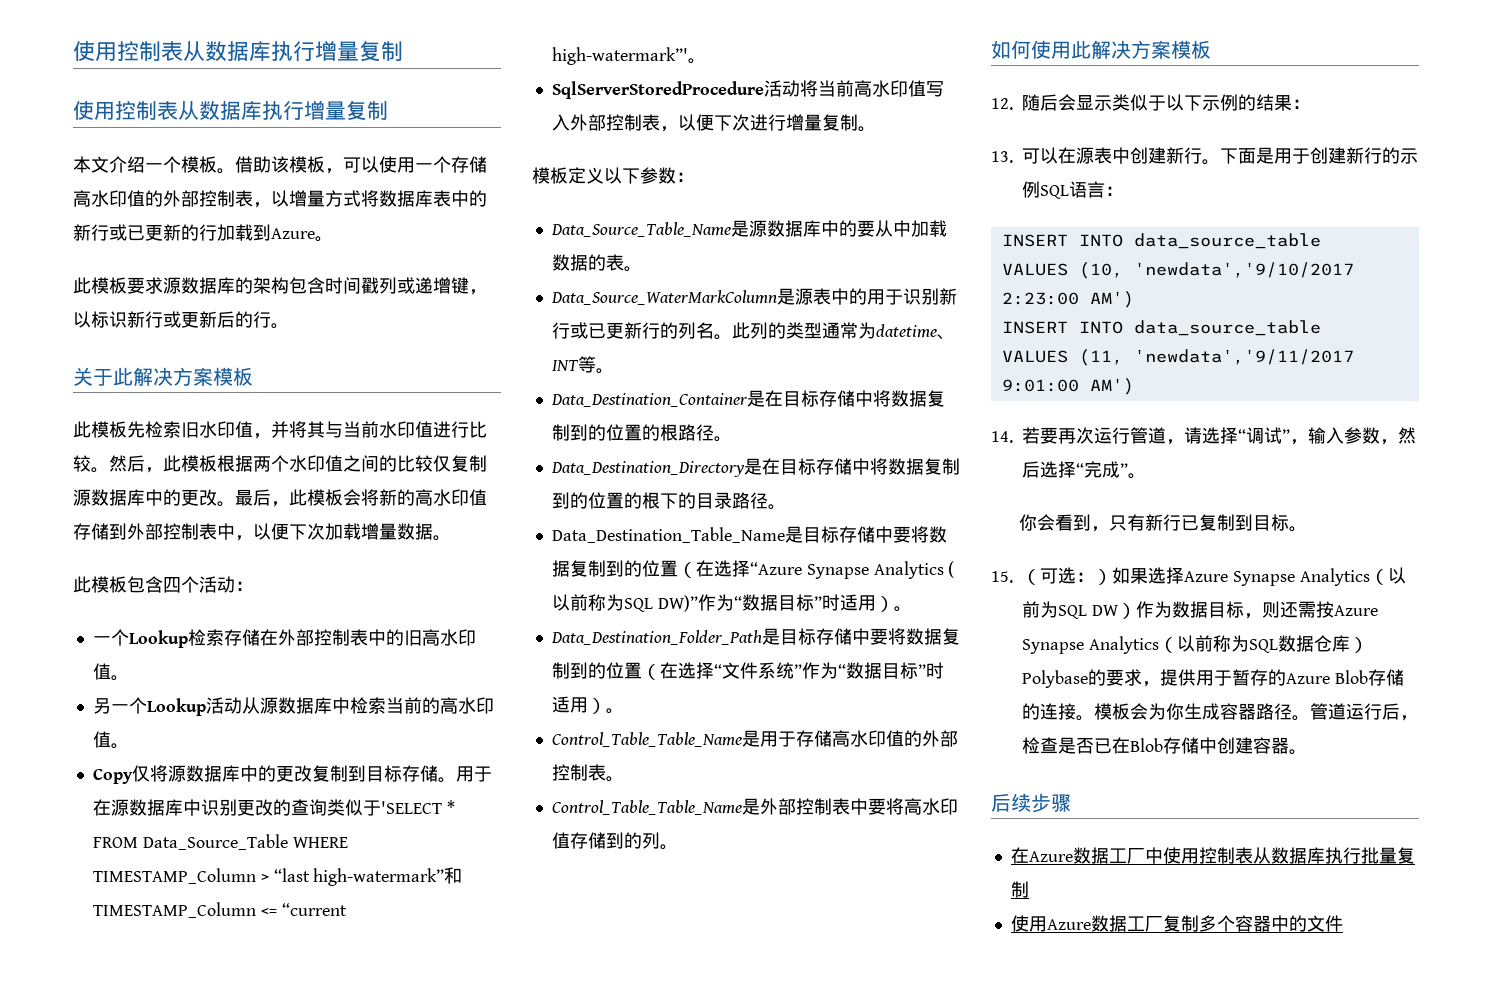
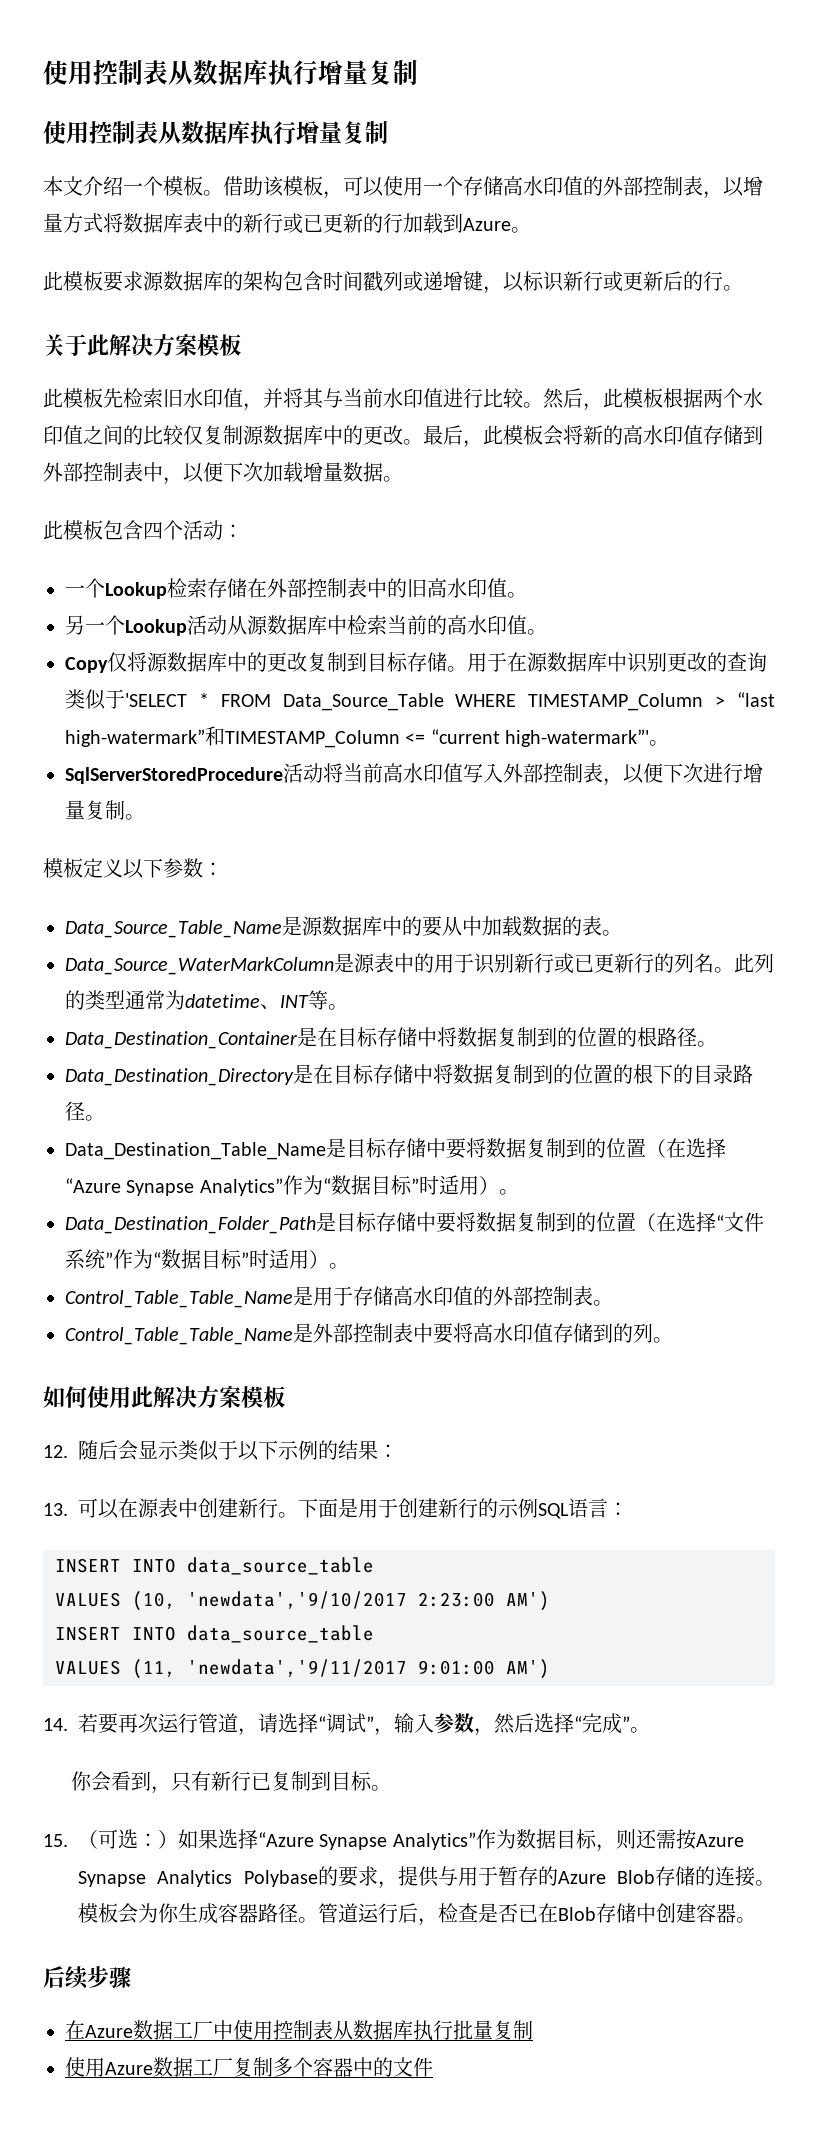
- Data_Destination_Table_Name是目标存储中要将数据复制到的位置（在选择“Azure Synapse Analytics (以前称为SQL DW)”作为“数据目标”时适用）。
+ Data_Destination_Table_Name是目标存储中要将数据复制到的位置（在选择“Azure Synapse Analytics”作为“数据目标”时适用）。
- 15.（可选：）如果选择Azure Synapse Analytics（以前为SQL DW）作为数据目标，则还需按Azure Synapse Analytics（以前称为SQL数据仓库）Polybase的要求，提供用于暂存的Azure Blob存储的连接。
+ 15.（可选：）如果选择“Azure Synapse Analytics”作为数据目标，则还需按Azure Synapse Analytics Polybase的要求，提供与用于暂存的Azure Blob存储的连接。

